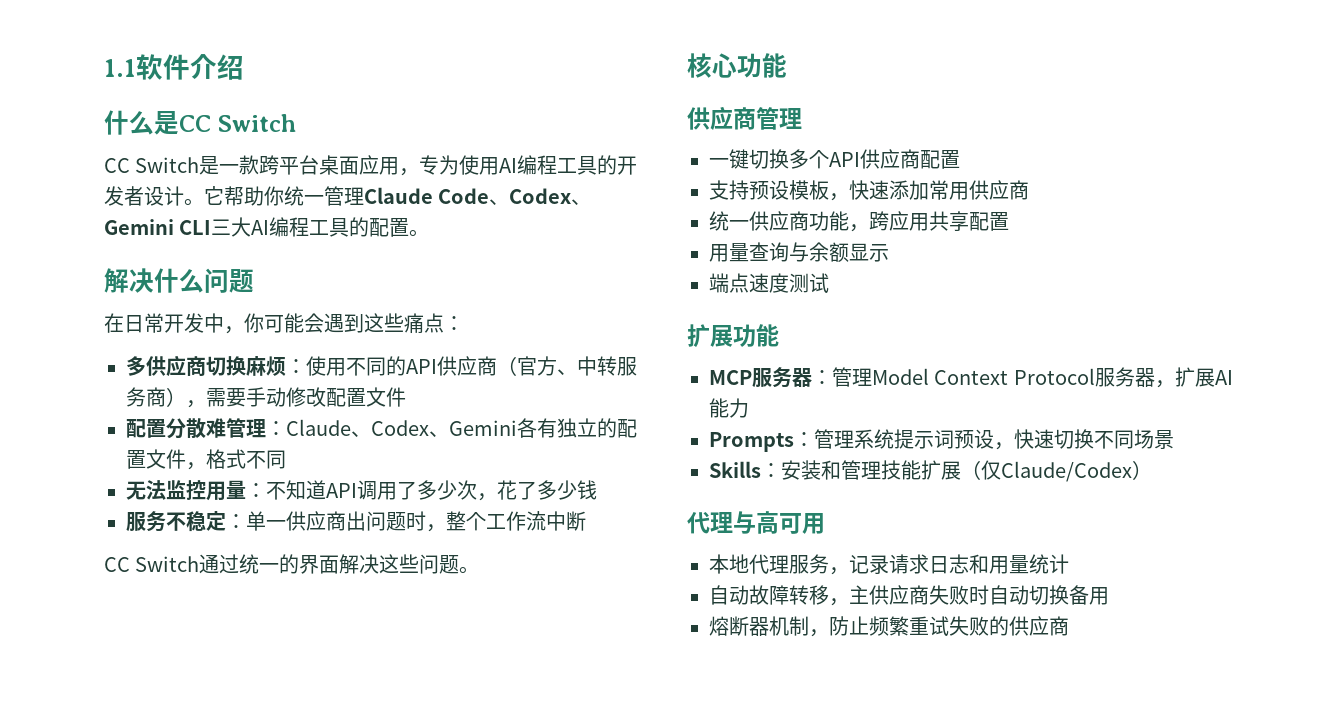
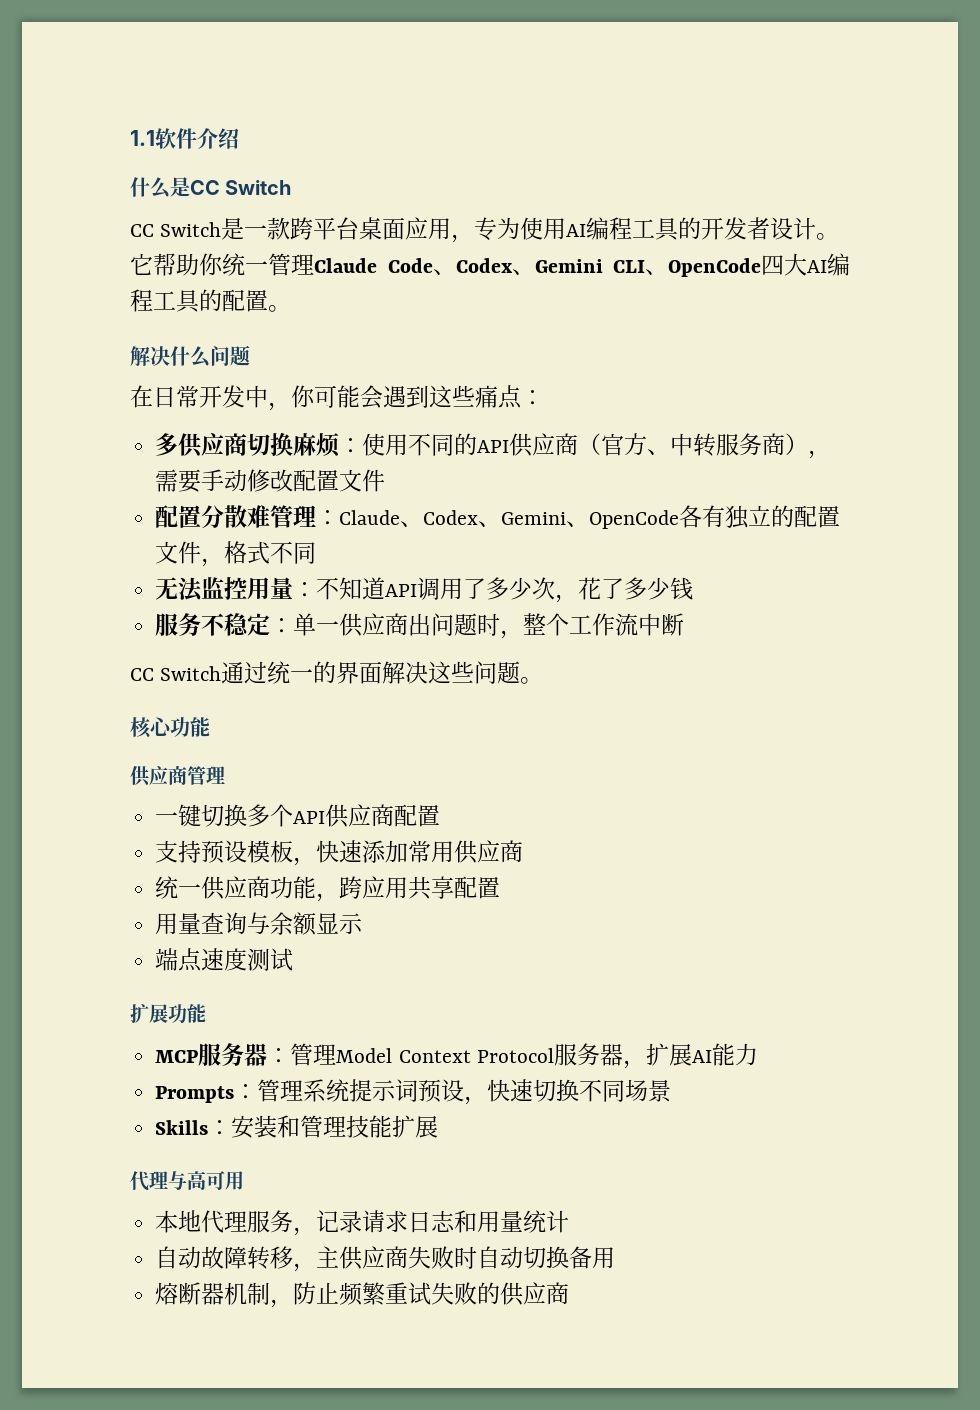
- 它帮助你统一管理Claude Code、Codex、Gemini CLI三大AI编程工具的配置。
+ 它帮助你统一管理Claude Code、Codex、Gemini CLI、OpenCode四大AI编程工具的配置。
- 配置分散难管理：Claude、Codex、Gemini各有独立的配置文件，格式不同
+ 配置分散难管理：Claude、Codex、Gemini、OpenCode各有独立的配置文件，格式不同
- Skills：安装和管理技能扩展（仅Claude/Codex）
+ Skills：安装和管理技能扩展

